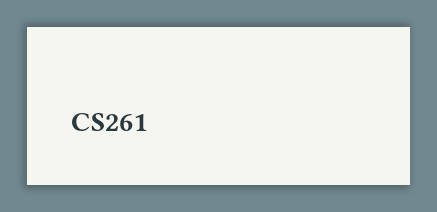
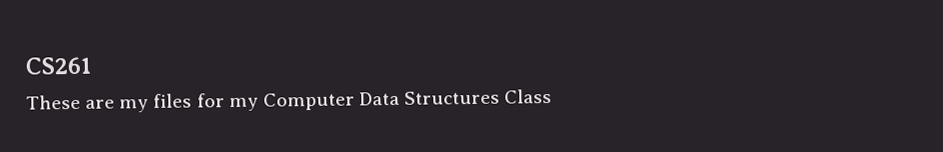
+ These are my files for my Computer Data Structures Class

